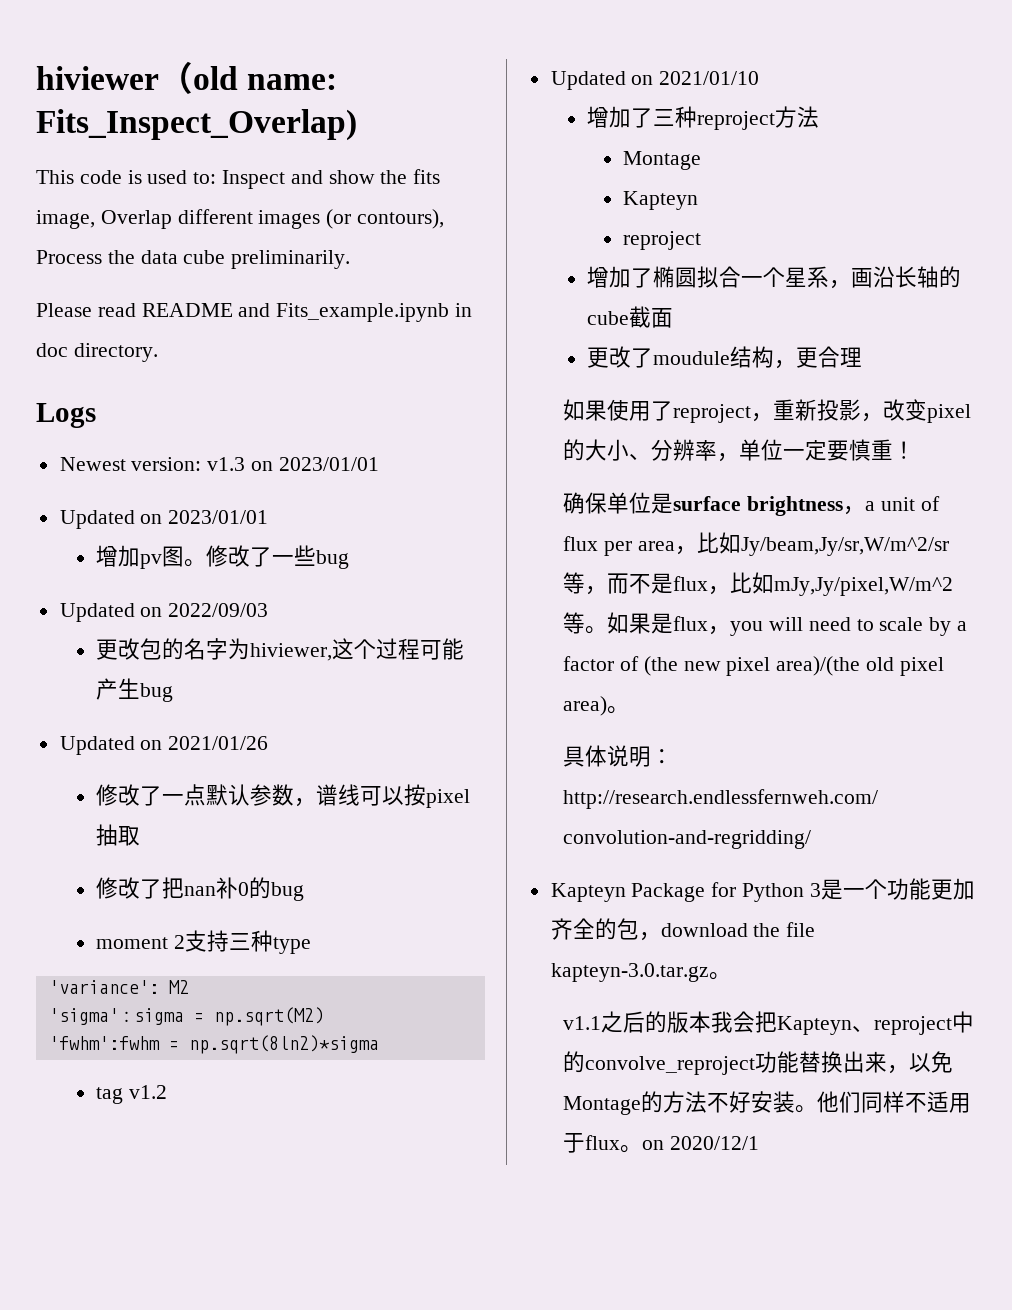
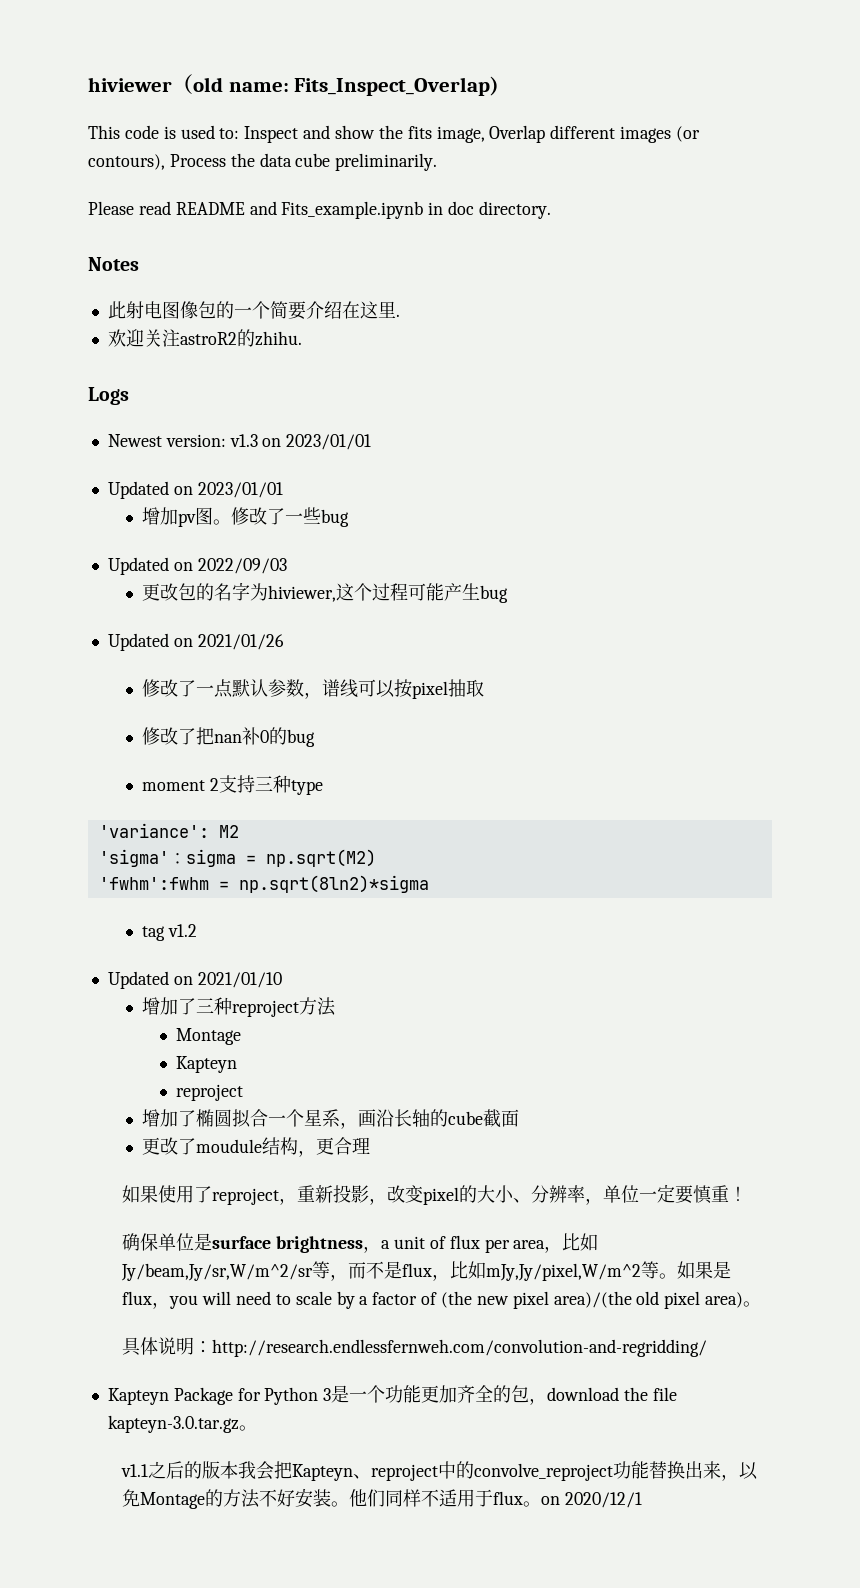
+ Notes
+ 此射电图像包的一个简要介绍在这里.
+ 欢迎关注astroR2的zhihu.

